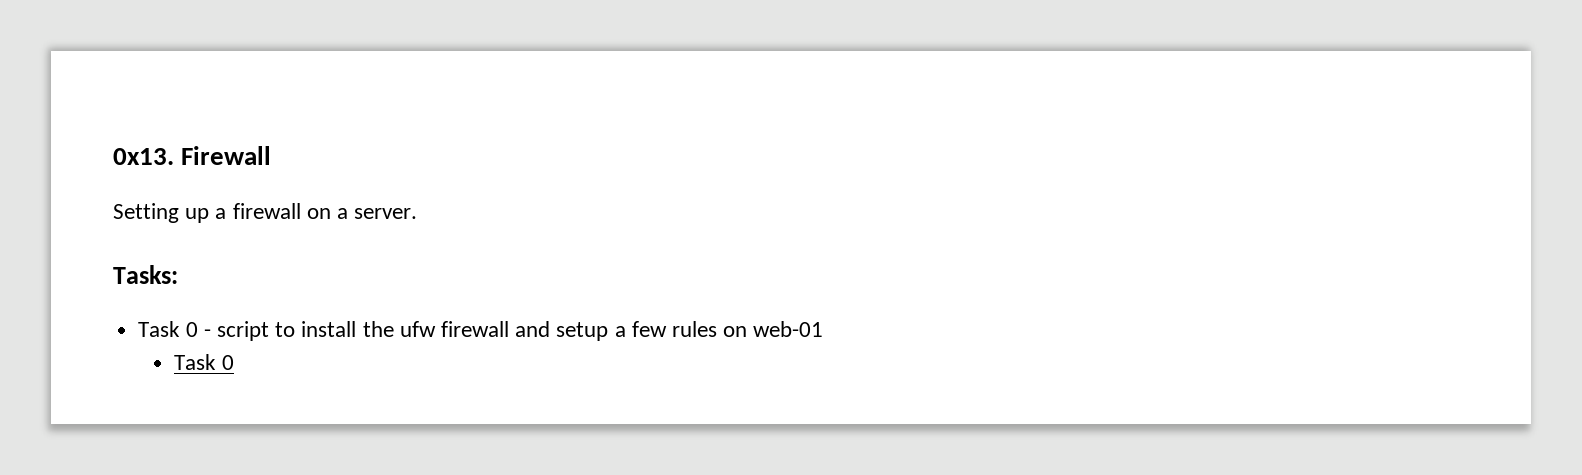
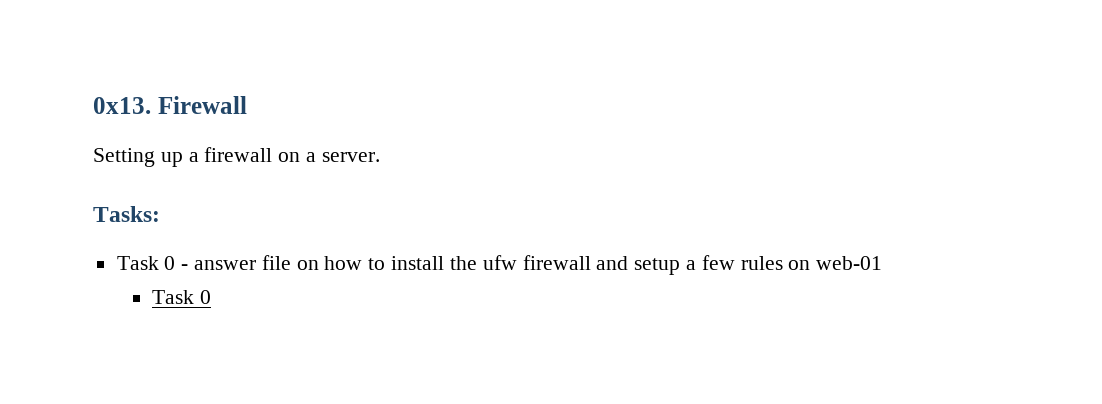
- Task 0 - script to install the ufw firewall and setup a few rules on web-01
+ Task 0 - answer file on how to install the ufw firewall and setup a few rules on web-01

